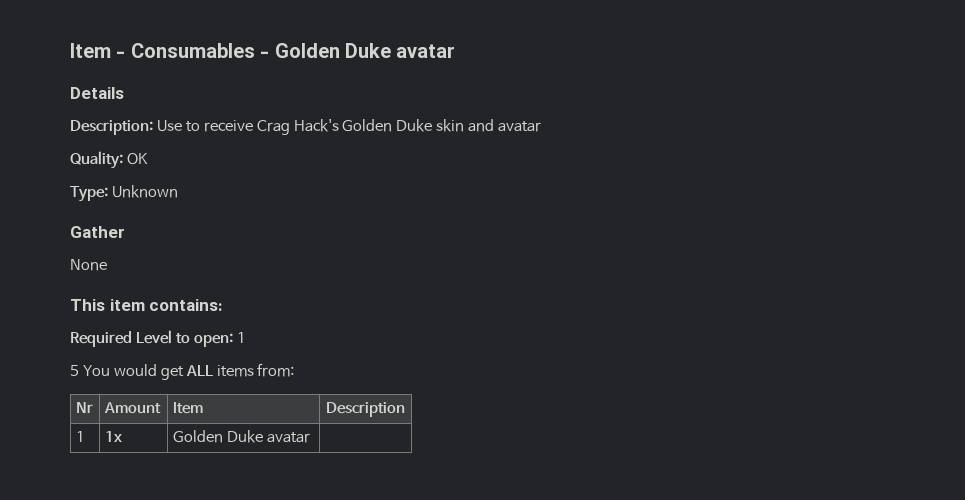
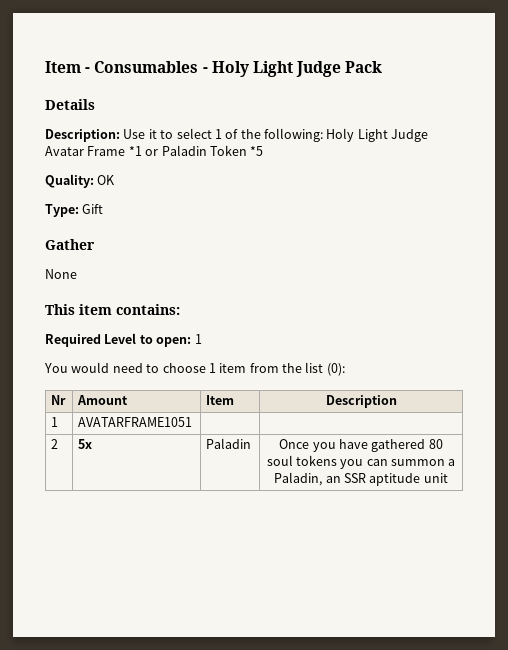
- Item - Consumables - Golden Duke avatar
+ Item - Consumables - Holy Light Judge Pack
- Description: Use to receive Crag Hack's Golden Duke skin and avatar
+ Description: Use it to select 1 of the following: Holy Light Judge Avatar Frame *1 or Paladin Token *5
- Type: Unknown
+ Type: Gift
- 5 You would get ALL items from:
+ You would need to choose 1 item from the list (0):
- 1 | 1x | Golden Duke avatar |
+ 1 | AVATARFRAME1051 | |
+ 2 | 5x | Paladin | Once you have gathered 80 soul tokens you can summon a Paladin, an SSR aptitude unit

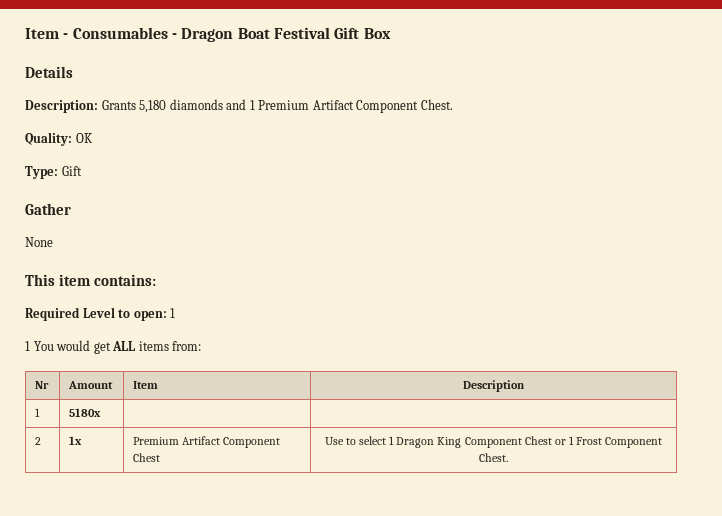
- Item - Consumables - Holy Light Judge Pack
+ Item - Consumables - Dragon Boat Festival Gift Box
  Details
- Description: Use it to select 1 of the following: Holy Light Judge Avatar Frame *1 or Paladin Token *5
+ Description: Grants 5,180 diamonds and 1 Premium Artifact Component Chest.
- You would need to choose 1 item from the list (0):
+ 1 You would get ALL items from:
- 1 | AVATARFRAME1051 | |
+ 1 | 5180x | |
- 2 | 5x | Paladin | Once you have gathered 80 soul tokens you can summon a Paladin, an SSR aptitude unit
+ 2 | 1x | Premium Artifact Component Chest | Use to select 1 Dragon King Component Chest or 1 Frost Component Chest.

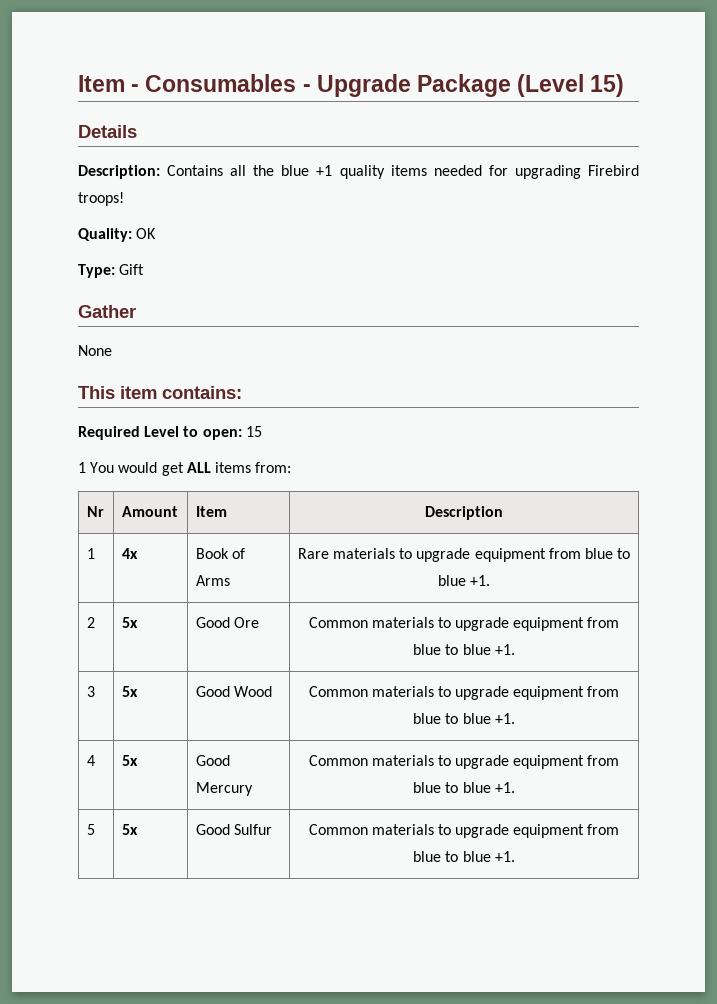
- Item - Consumables - Dragon Boat Festival Gift Box
+ Item - Consumables - Upgrade Package (Level 15)
  Details
- Description: Grants 5,180 diamonds and 1 Premium Artifact Component Chest.
+ Description: Contains all the blue +1 quality items needed for upgrading Firebird troops!
- Required Level to open: 1
+ Required Level to open: 15
- 1 | 5180x | |
- 2 | 1x | Premium Artifact Component Chest | Use to select 1 Dragon King Component Chest or 1 Frost Component Chest.
+ 1 | 4x | Book of Arms | Rare materials to upgrade equipment from blue to blue +1.
+ 2 | 5x | Good Ore | Common materials to upgrade equipment from blue to blue +1.
+ 3 | 5x | Good Wood | Common materials to upgrade equipment from blue to blue +1.
+ 4 | 5x | Good Mercury | Common materials to upgrade equipment from blue to blue +1.
+ 5 | 5x | Good Sulfur | Common materials to upgrade equipment from blue to blue +1.

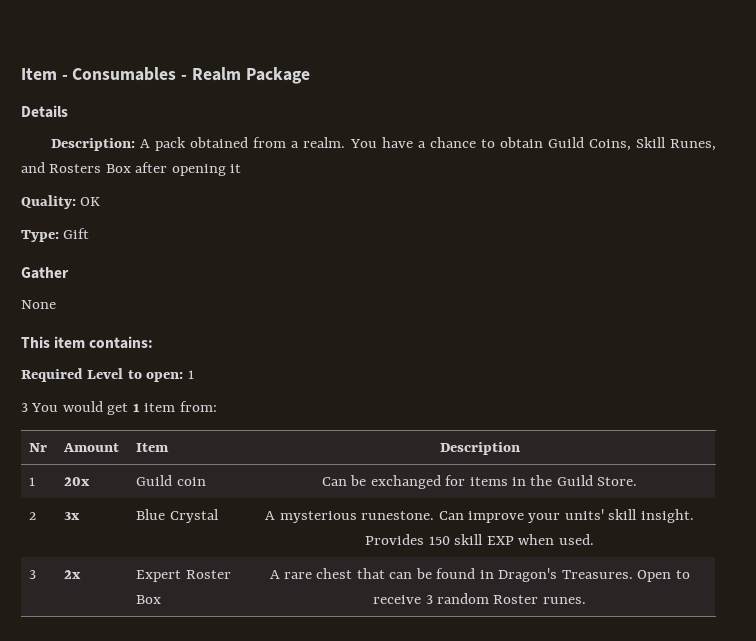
- Item - Consumables - Upgrade Package (Level 15)
+ Item - Consumables - Realm Package
- Description: Contains all the blue +1 quality items needed for upgrading Firebird troops!
+ Description: A pack obtained from a realm. You have a chance to obtain Guild Coins, Skill Runes, and Rosters Box after opening it
- Required Level to open: 15
- 1 You would get ALL items from:
+ Required Level to open: 1
+ 3 You would get 1 item from:
- 1 | 4x | Book of Arms | Rare materials to upgrade equipment from blue to blue +1.
- 2 | 5x | Good Ore | Common materials to upgrade equipment from blue to blue +1.
- 3 | 5x | Good Wood | Common materials to upgrade equipment from blue to blue +1.
- 4 | 5x | Good Mercury | Common materials to upgrade equipment from blue to blue +1.
- 5 | 5x | Good Sulfur | Common materials to upgrade equipment from blue to blue +1.
+ 1 | 20x | Guild coin | Can be exchanged for items in the Guild Store.
+ 2 | 3x | Blue Crystal | A mysterious runestone. Can improve your units' skill insight. Provides 150 skill EXP when used.
+ 3 | 2x | Expert Roster Box | A rare chest that can be found in Dragon's Treasures. Open to receive 3 random Roster runes.

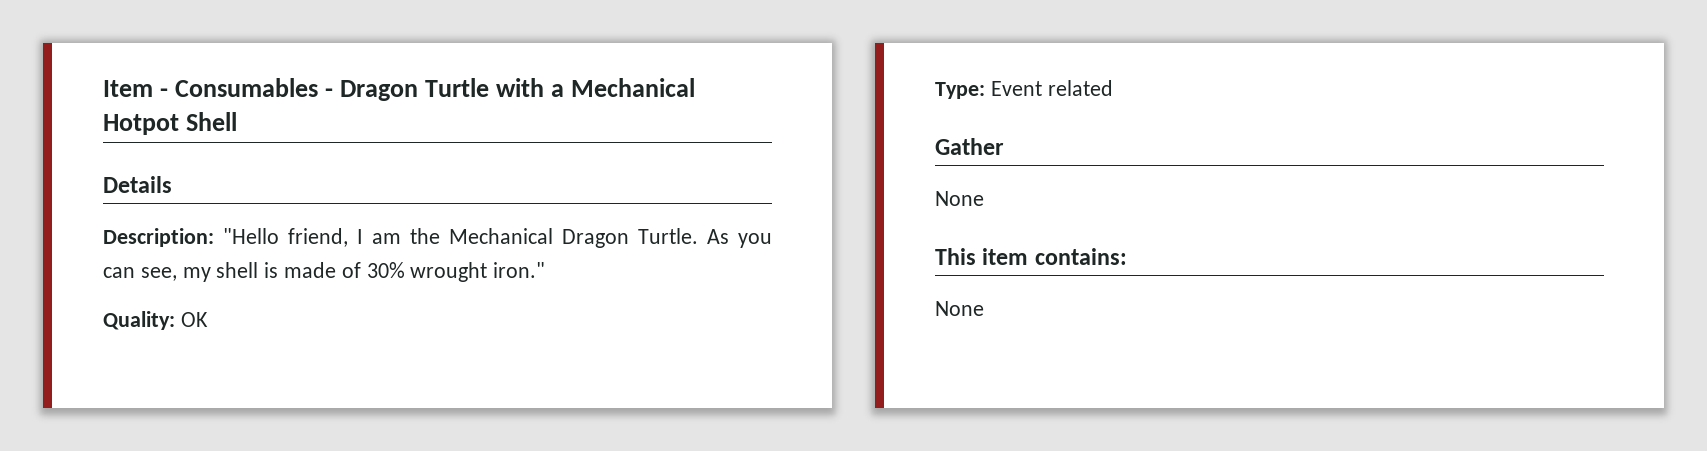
- Item - Consumables - Realm Package
+ Item - Consumables - Dragon Turtle with a Mechanical Hotpot Shell
  Details
- Description: A pack obtained from a realm. You have a chance to obtain Guild Coins, Skill Runes, and Rosters Box after opening it
+ Description: "Hello friend, I am the Mechanical Dragon Turtle. As you can see, my shell is made of 30% wrought iron."
- Type: Gift
+ Type: Event related
  This item contains:
- Required Level to open: 1
- 3 You would get 1 item from:
- Nr | Amount | Item | Description
- 1 | 20x | Guild coin | Can be exchanged for items in the Guild Store.
- 2 | 3x | Blue Crystal | A mysterious runestone. Can improve your units' skill insight. Provides 150 skill EXP when used.
- 3 | 2x | Expert Roster Box | A rare chest that can be found in Dragon's Treasures. Open to receive 3 random Roster runes.
+ None

